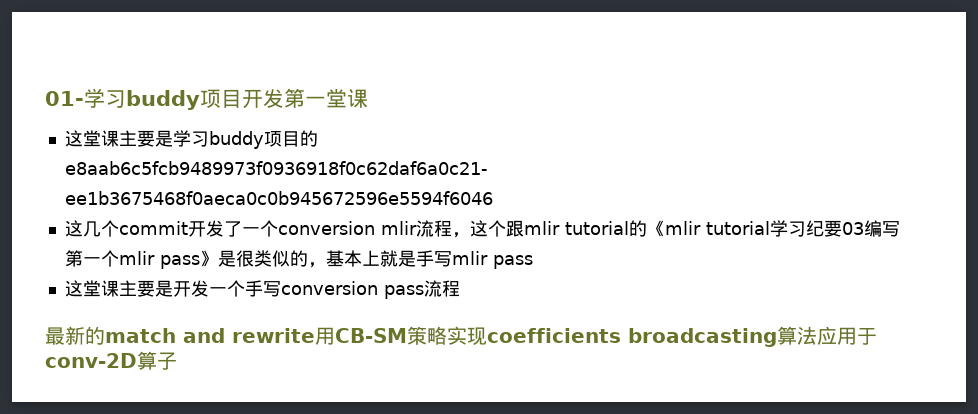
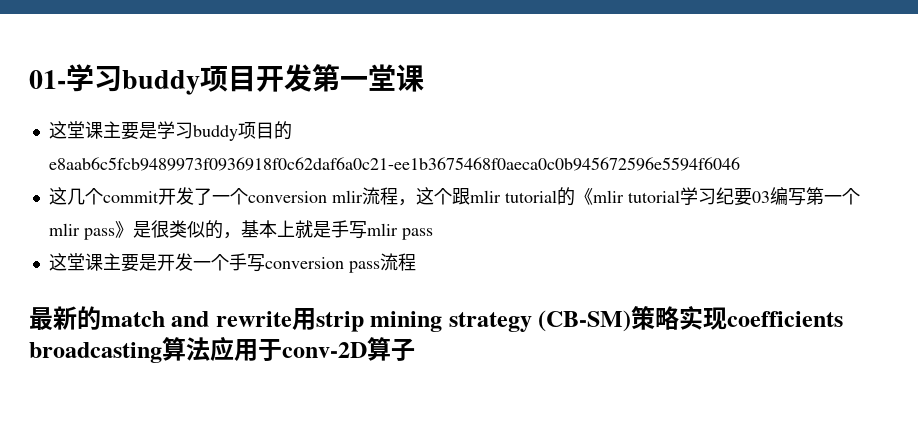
- 最新的match and rewrite用CB-SM策略实现coefficients broadcasting算法应用于conv-2D算子
+ 最新的match and rewrite用strip mining strategy (CB-SM)策略实现coefficients broadcasting算法应用于conv-2D算子

